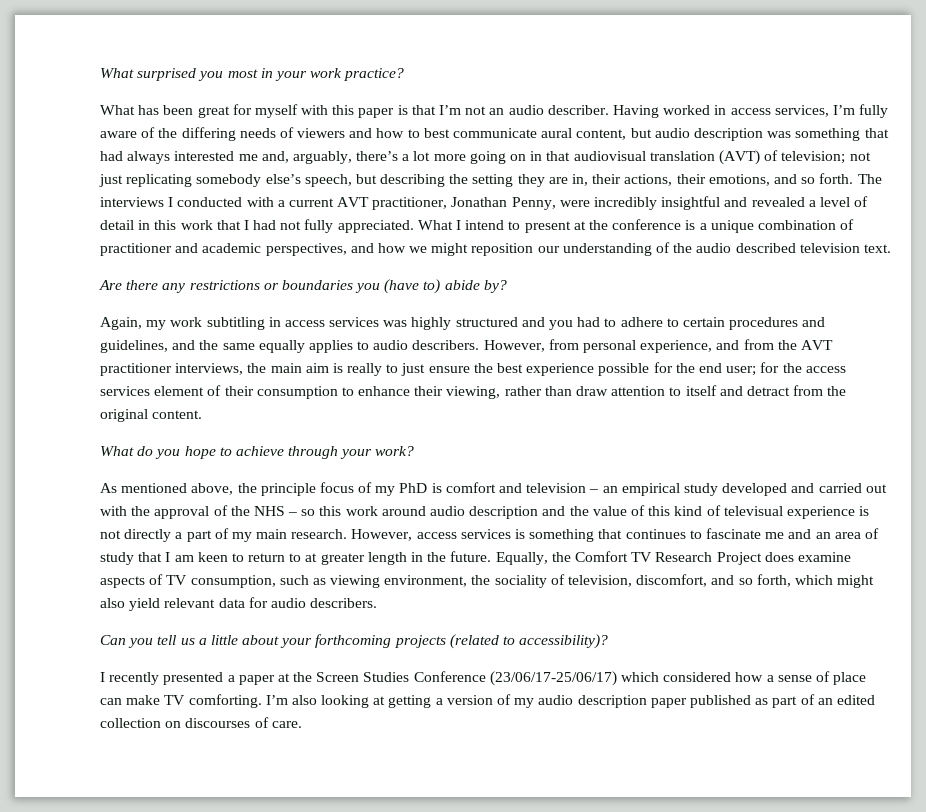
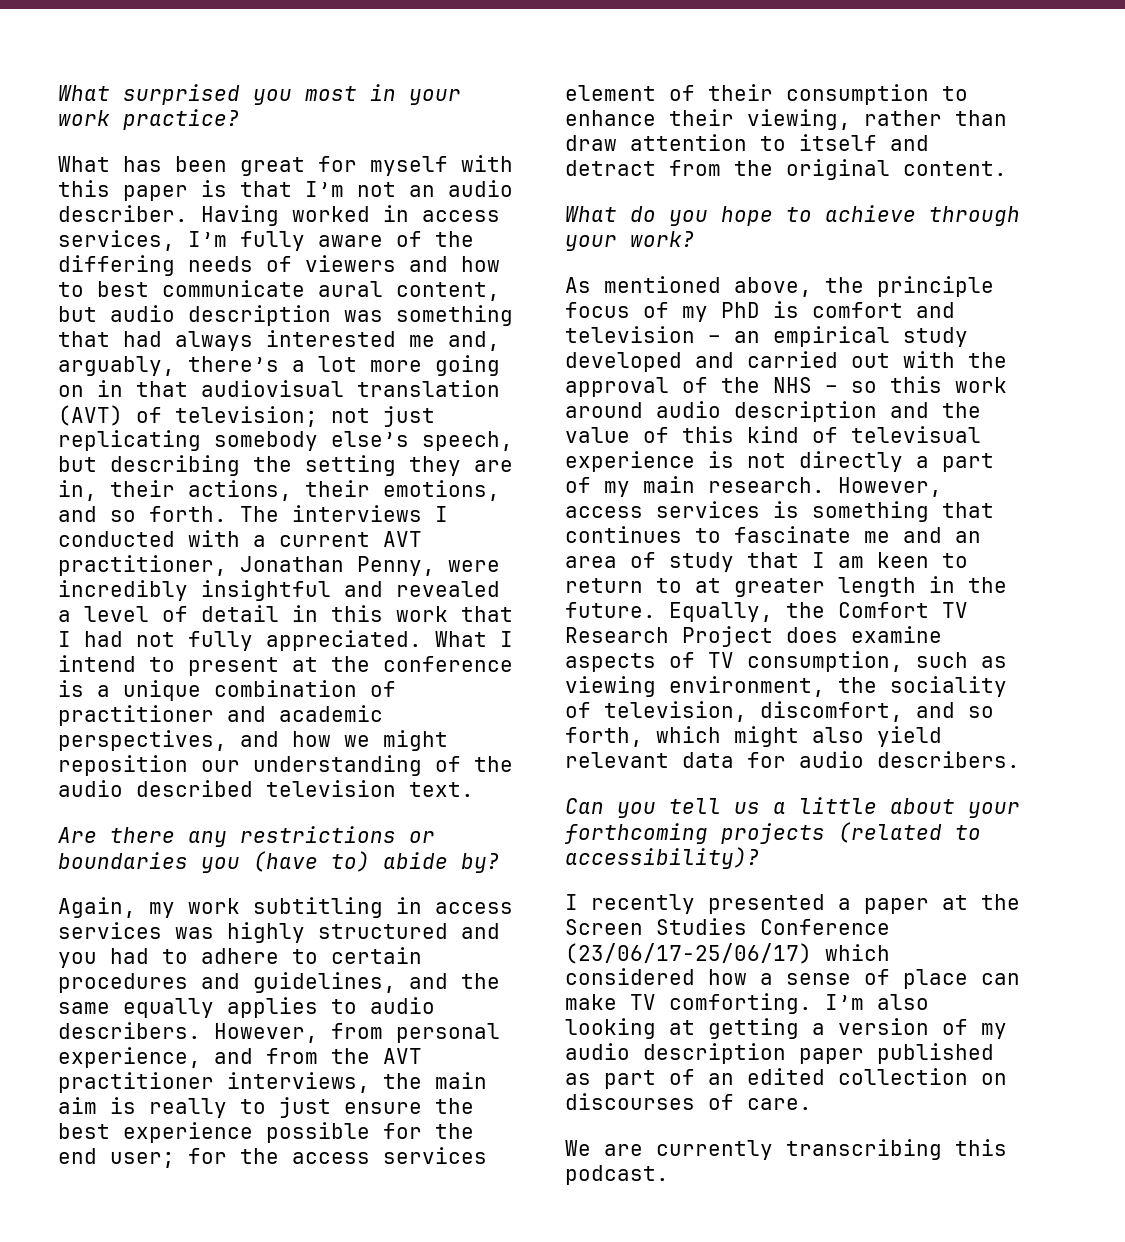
+ We are currently transcribing this podcast.

